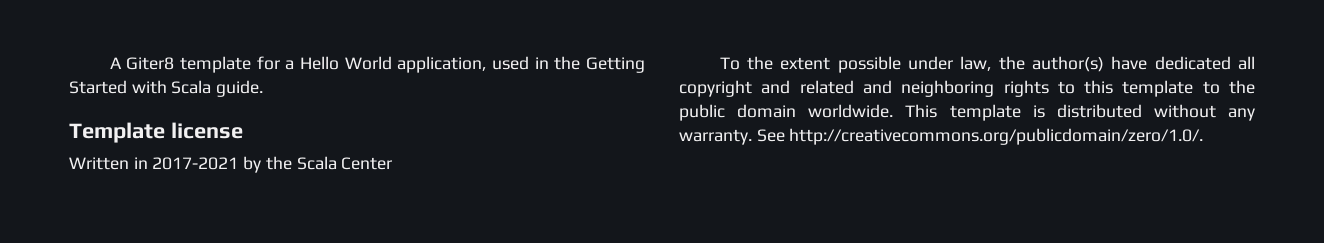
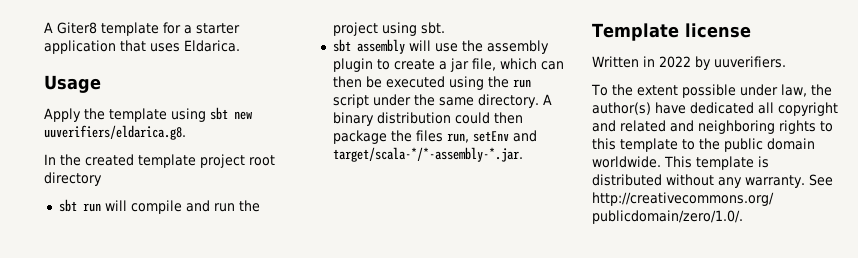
- A Giter8 template for a Hello World application, used in the Getting Started with Scala guide.
+ A Giter8 template for a starter application that uses Eldarica.
+ Usage
+ Apply the template using sbt new uuverifiers/eldarica.g8.
+ In the created template project root directory
+ sbt run will compile and run the project using sbt.
+ sbt assembly will use the assembly plugin to create a jar file, which can then be executed using the run script under the same directory. A binary distribution could then package the files run, setEnv and target/scala-*/*-assembly-*.jar.
- Written in 2017-2021 by the Scala Center
+ Written in 2022 by uuverifiers.

